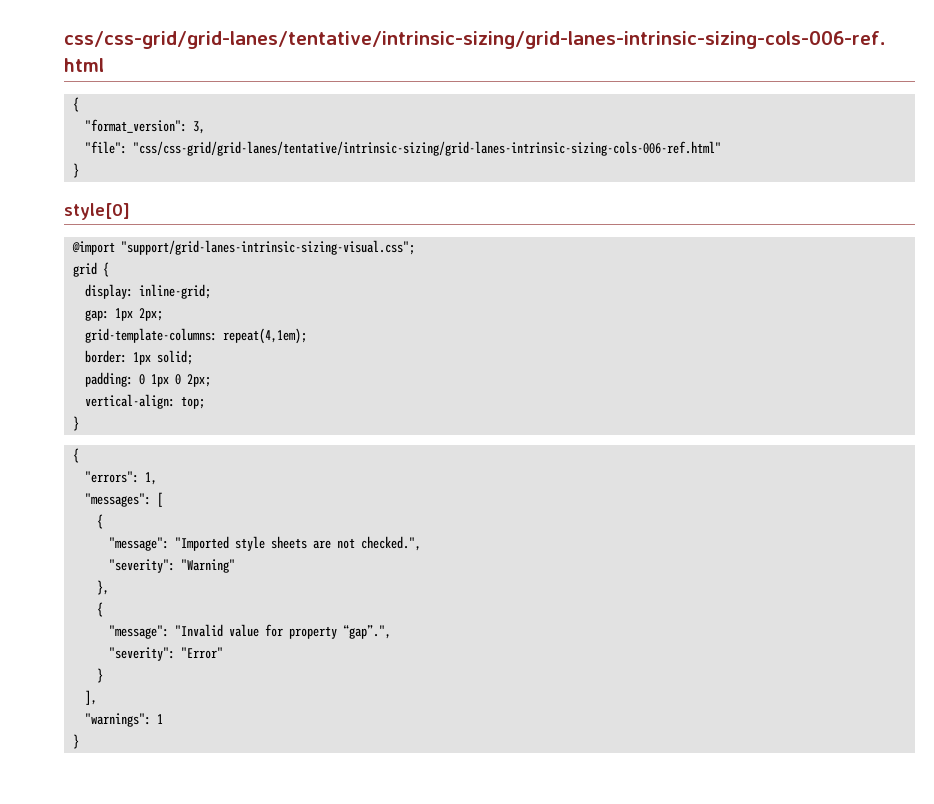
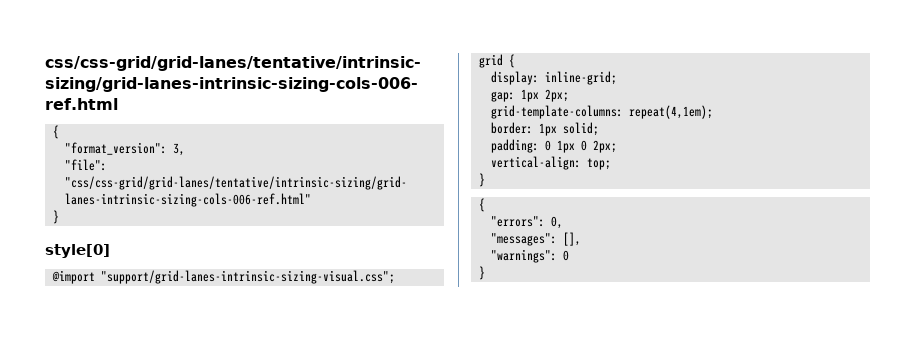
- "errors": 1,
+ "errors": 0,
- "messages": [
- {
- "message": "Imported style sheets are not checked.",
- "severity": "Warning"
- },
- {
- "message": "Invalid value for property “gap”.",
- "severity": "Error"
- }
- ],
- "warnings": 1
+ "messages": [],
+ "warnings": 0

